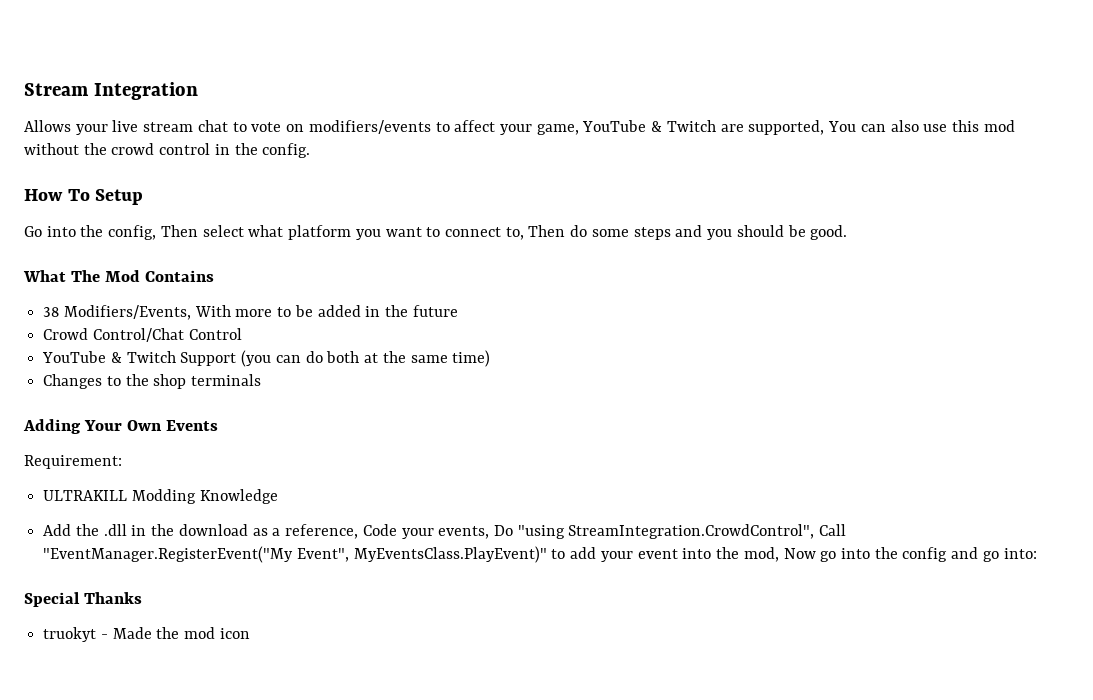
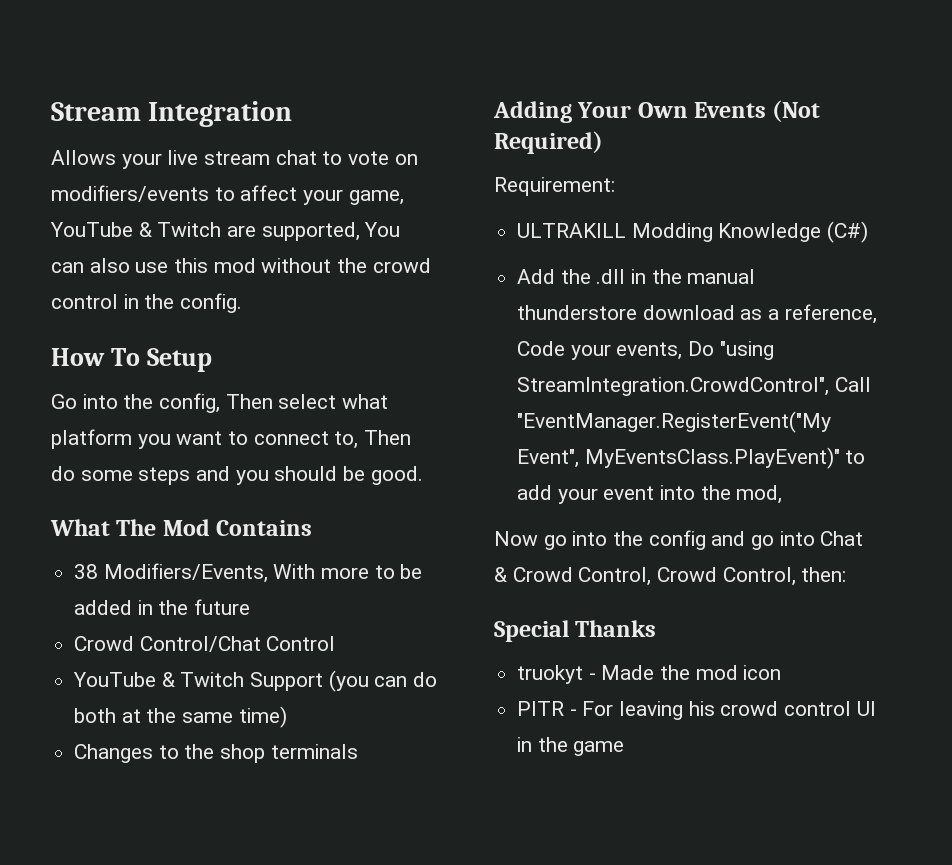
- Adding Your Own Events
+ Adding Your Own Events (Not Required)
- ULTRAKILL Modding Knowledge
+ ULTRAKILL Modding Knowledge (C#)
- Add the .dll in the download as a reference, Code your events, Do "using StreamIntegration.CrowdControl", Call "EventManager.RegisterEvent("My Event", MyEventsClass.PlayEvent)" to add your event into the mod, Now go into the config and go into:
+ Add the .dll in the manual thunderstore download as a reference, Code your events, Do "using StreamIntegration.CrowdControl", Call "EventManager.RegisterEvent("My Event", MyEventsClass.PlayEvent)" to add your event into the mod,
+ Now go into the config and go into Chat & Crowd Control, Crowd Control, then:
+ PITR - For leaving his crowd control UI in the game

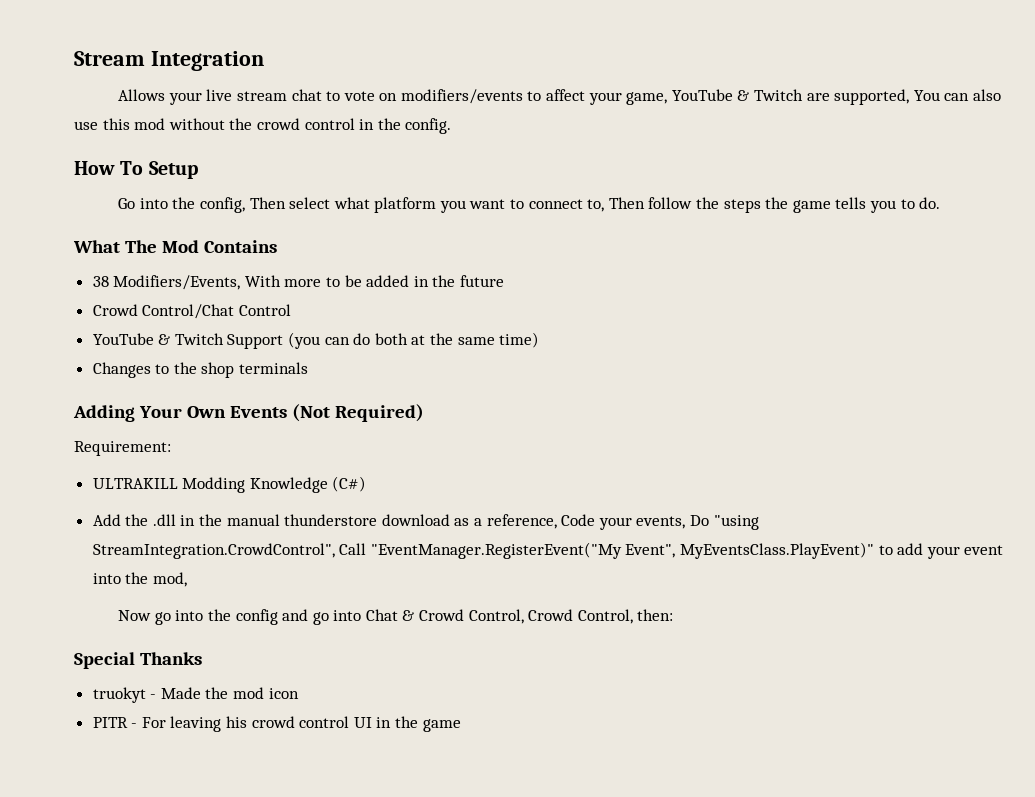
- Go into the config, Then select what platform you want to connect to, Then do some steps and you should be good.
+ Go into the config, Then select what platform you want to connect to, Then follow the steps the game tells you to do.

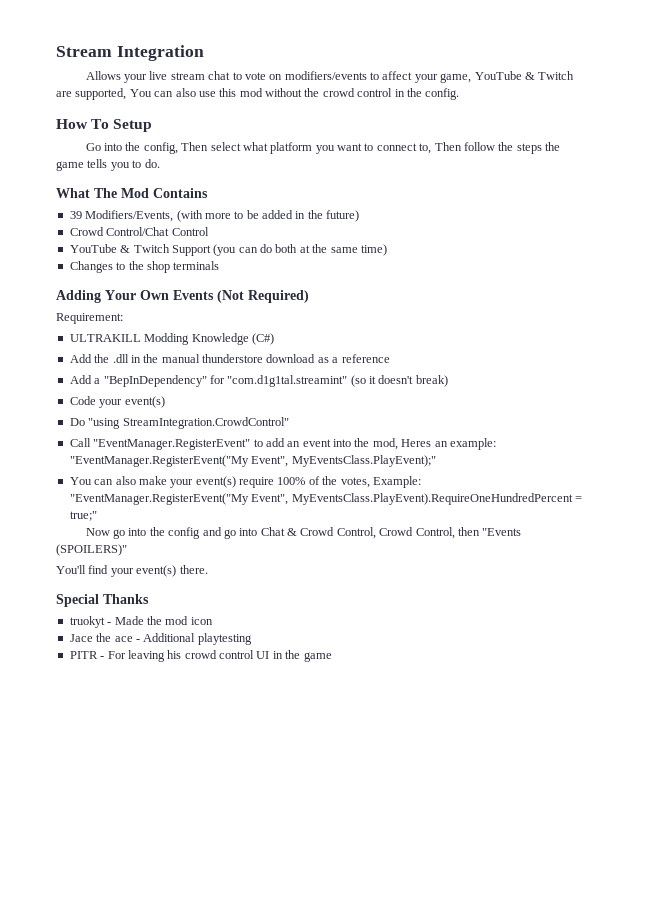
- 38 Modifiers/Events, With more to be added in the future
+ 39 Modifiers/Events, (with more to be added in the future)
- Add the .dll in the manual thunderstore download as a reference, Code your events, Do "using StreamIntegration.CrowdControl", Call "EventManager.RegisterEvent("My Event", MyEventsClass.PlayEvent)" to add your event into the mod,
+ Add the .dll in the manual thunderstore download as a reference
+ Add a "BepInDependency" for "com.d1g1tal.streamint" (so it doesn't break)
+ Code your event(s)
+ Do "using StreamIntegration.CrowdControl"
+ Call "EventManager.RegisterEvent" to add an event into the mod, Heres an example: "EventManager.RegisterEvent("My Event", MyEventsClass.PlayEvent);"
+ You can also make your event(s) require 100% of the votes, Example: "EventManager.RegisterEvent("My Event", MyEventsClass.PlayEvent).RequireOneHundredPercent = true;"
- Now go into the config and go into Chat & Crowd Control, Crowd Control, then:
+ Now go into the config and go into Chat & Crowd Control, Crowd Control, then "Events (SPOILERS)"
+ You'll find your event(s) there.
+ Jace the ace - Additional playtesting

